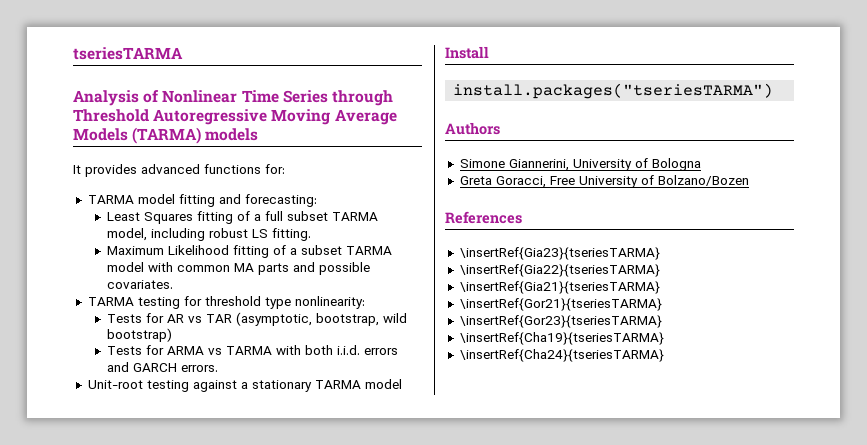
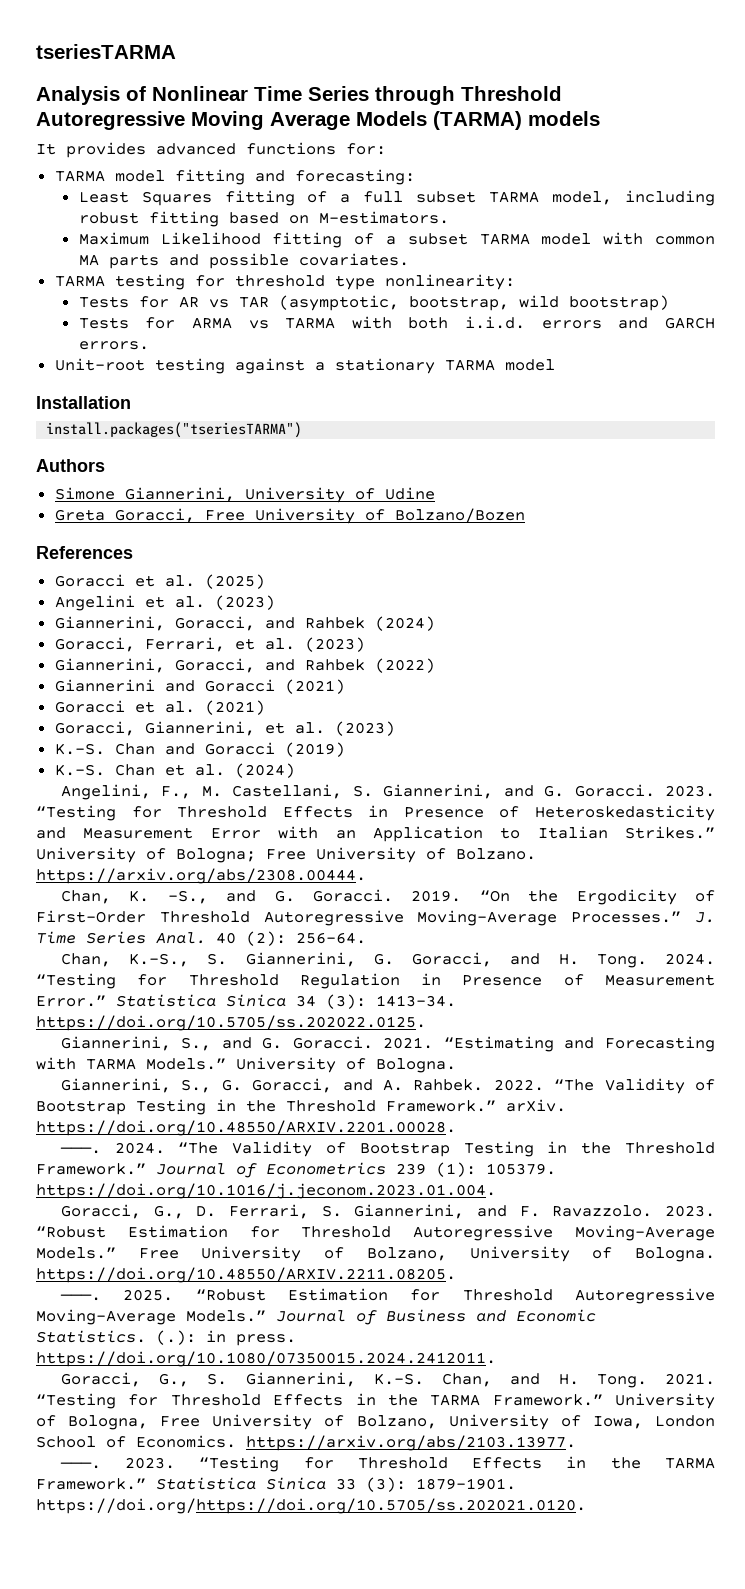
- Least Squares fitting of a full subset TARMA model, including robust LS fitting.
+ Least Squares fitting of a full subset TARMA model, including robust fitting based on M-estimators.
- Install
+ Installation
- Simone Giannerini, University of Bologna
+ Simone Giannerini, University of Udine
- \insertRef{Gia23}{tseriesTARMA}
- \insertRef{Gia22}{tseriesTARMA}
- \insertRef{Gia21}{tseriesTARMA}
- \insertRef{Gor21}{tseriesTARMA}
- \insertRef{Gor23}{tseriesTARMA}
- \insertRef{Cha19}{tseriesTARMA}
- \insertRef{Cha24}{tseriesTARMA}
+ Goracci et al. (2025)
+ Angelini et al. (2023)
+ Giannerini, Goracci, and Rahbek (2024)
+ Goracci, Ferrari, et al. (2023)
+ Giannerini, Goracci, and Rahbek (2022)
+ Giannerini and Goracci (2021)
+ Goracci et al. (2021)
+ Goracci, Giannerini, et al. (2023)
+ K.-S. Chan and Goracci (2019)
+ K.-S. Chan et al. (2024)
+ Angelini, F., M. Castellani, S. Giannerini, and G. Goracci. 2023. “Testing for Threshold Effects in Presence of Heteroskedasticity and Measurement Error with an Application to Italian Strikes.” University of Bologna; Free University of Bolzano. https://arxiv.org/abs/2308.00444.
+ Chan, K. -S., and G. Goracci. 2019. “On the Ergodicity of First-Order Threshold Autoregressive Moving-Average Processes.” J. Time Series Anal. 40 (2): 256–64.
+ Chan, K.-S., S. Giannerini, G. Goracci, and H. Tong. 2024. “Testing for Threshold Regulation in Presence of Measurement Error.” Statistica Sinica 34 (3): 1413–34. https://doi.org/10.5705/ss.202022.0125.
+ Giannerini, S., and G. Goracci. 2021. “Estimating and Forecasting with TARMA Models.” University of Bologna.
+ Giannerini, S., G. Goracci, and A. Rahbek. 2022. “The Validity of Bootstrap Testing in the Threshold Framework.” arXiv. https://doi.org/10.48550/ARXIV.2201.00028.
+ ———. 2024. “The Validity of Bootstrap Testing in the Threshold Framework.” Journal of Econometrics 239 (1): 105379. https://doi.org/10.1016/j.jeconom.2023.01.004.
+ Goracci, G., D. Ferrari, S. Giannerini, and F. Ravazzolo. 2023. “Robust Estimation for Threshold Autoregressive Moving-Average Models.” Free University of Bolzano, University of Bologna. https://doi.org/10.48550/ARXIV.2211.08205.
+ ———. 2025. “Robust Estimation for Threshold Autoregressive Moving-Average Models.” Journal of Business and Economic Statistics. (.): in press. https://doi.org/10.1080/07350015.2024.2412011.
+ Goracci, G., S. Giannerini, K.-S. Chan, and H. Tong. 2021. “Testing for Threshold Effects in the TARMA Framework.” University of Bologna, Free University of Bolzano, University of Iowa, London School of Economics. https://arxiv.org/abs/2103.13977.
+ ———. 2023. “Testing for Threshold Effects in the TARMA Framework.” Statistica Sinica 33 (3): 1879–1901. https://doi.org/https://doi.org/10.5705/ss.202021.0120.

